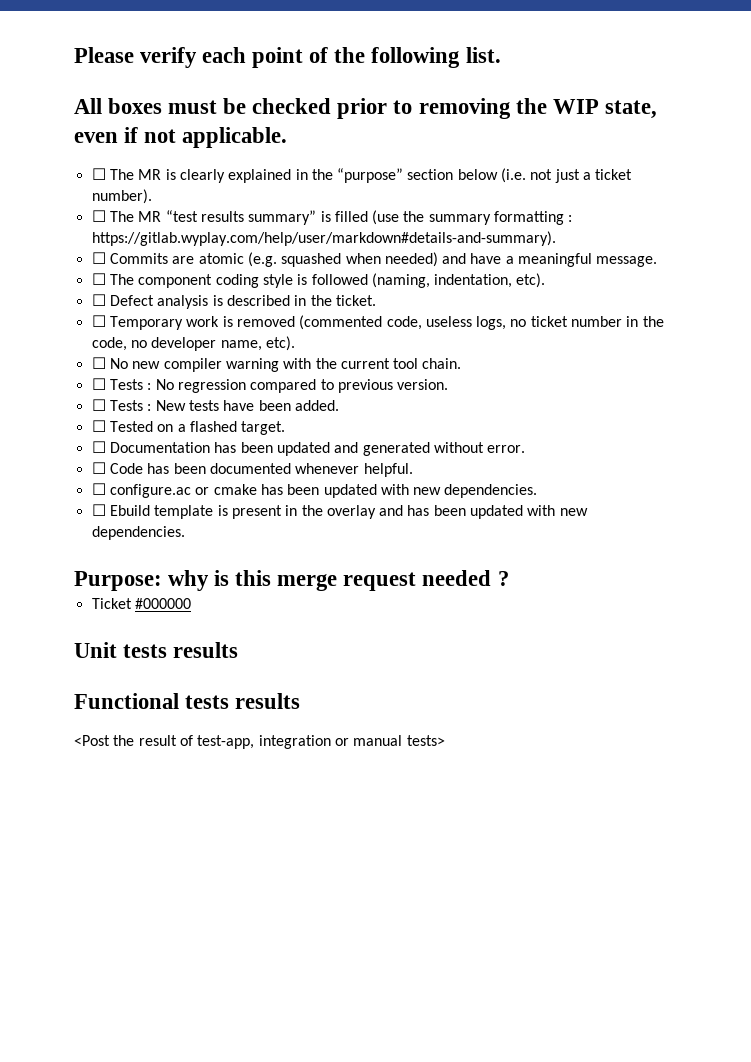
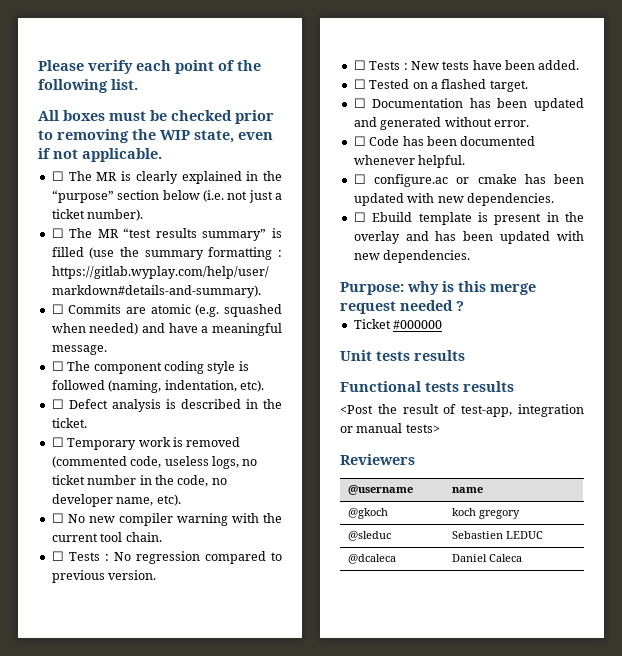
+ Reviewers
+ @username | name
+ @gkoch | koch gregory
+ @sleduc | Sebastien LEDUC
+ @dcaleca | Daniel Caleca

